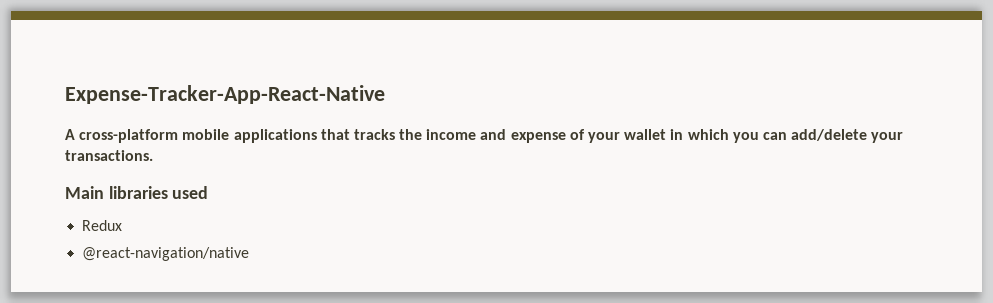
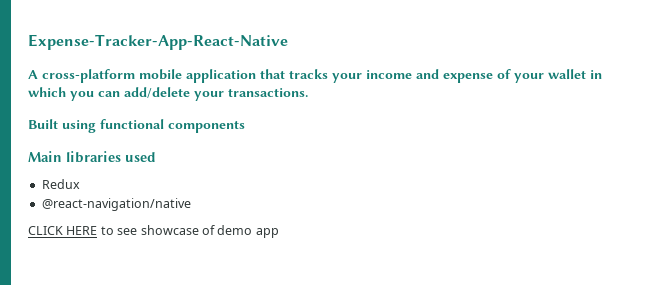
- A cross-platform mobile applications that tracks the income and expense of your wallet in which you can add/delete your transactions.
+ A cross-platform mobile application that tracks your income and expense of your wallet in which you can add/delete your transactions.
+ Built using functional components
+ CLICK HERE to see showcase of demo app

